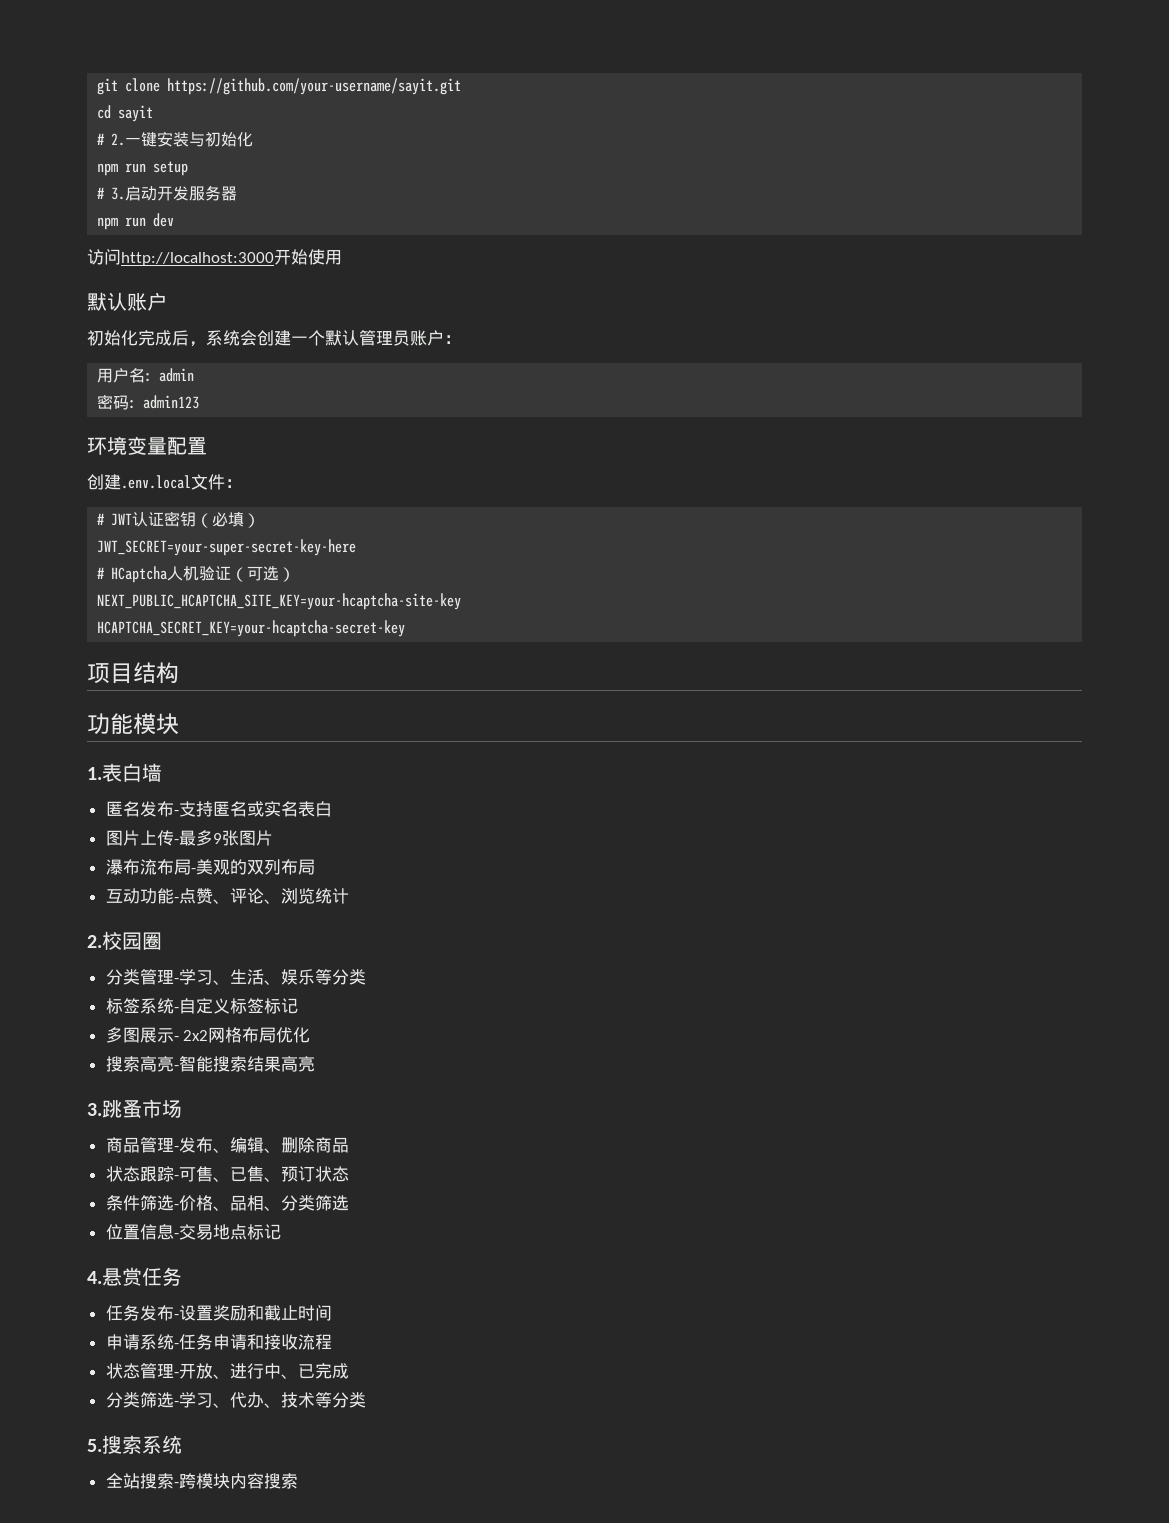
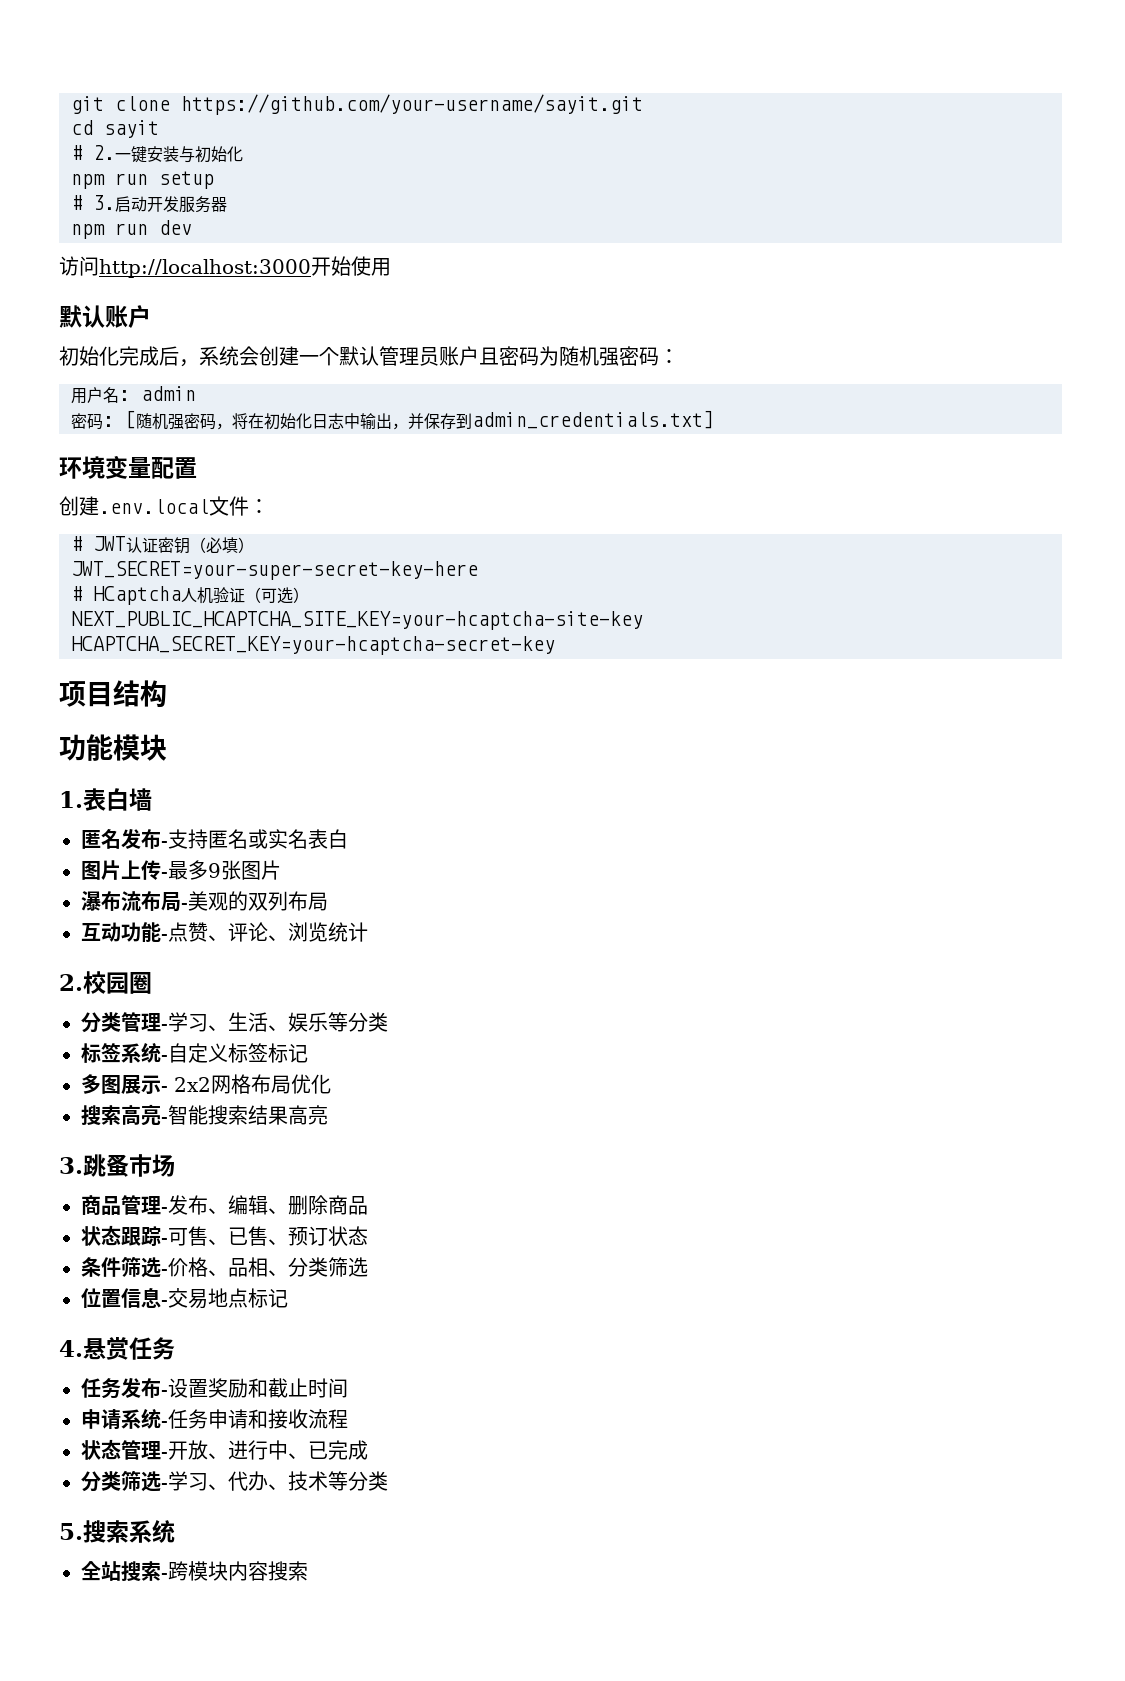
- 初始化完成后，系统会创建一个默认管理员账户：
+ 初始化完成后，系统会创建一个默认管理员账户且密码为随机强密码：
- 密码: admin123
+ 密码: [随机强密码，将在初始化日志中输出，并保存到admin_credentials.txt]

